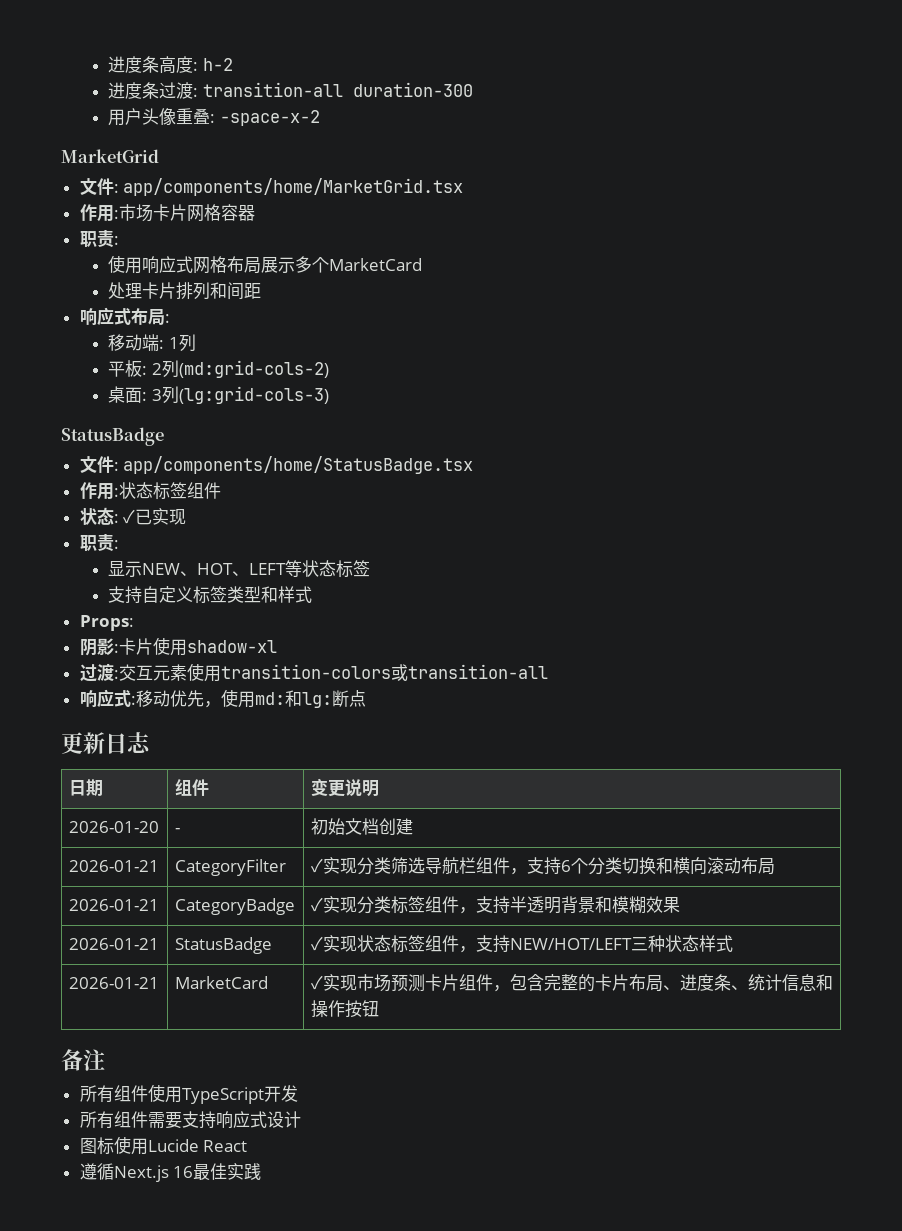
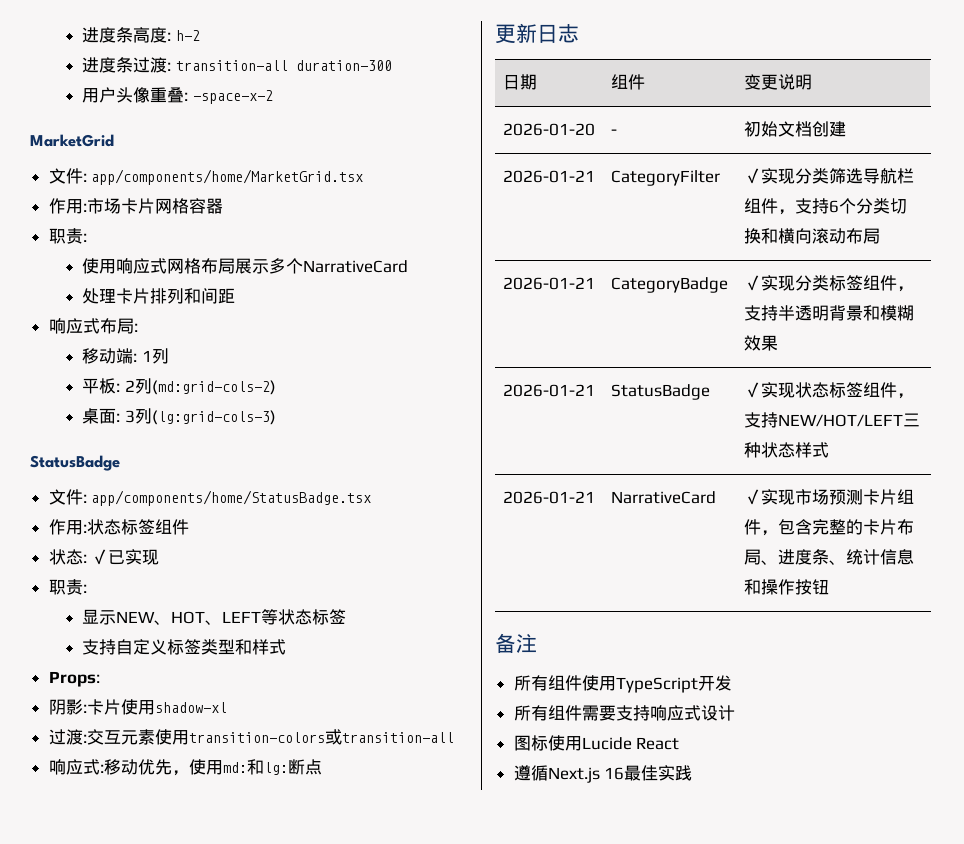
- 使用响应式网格布局展示多个MarketCard
+ 使用响应式网格布局展示多个NarrativeCard
- 2026-01-21 | MarketCard | ✓实现市场预测卡片组件，包含完整的卡片布局、进度条、统计信息和操作按钮
+ 2026-01-21 | NarrativeCard | ✓实现市场预测卡片组件，包含完整的卡片布局、进度条、统计信息和操作按钮

